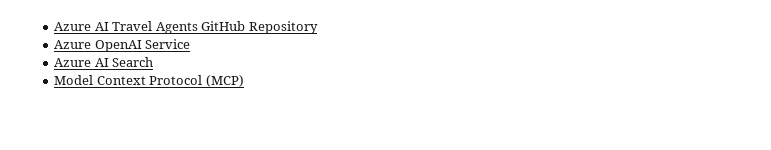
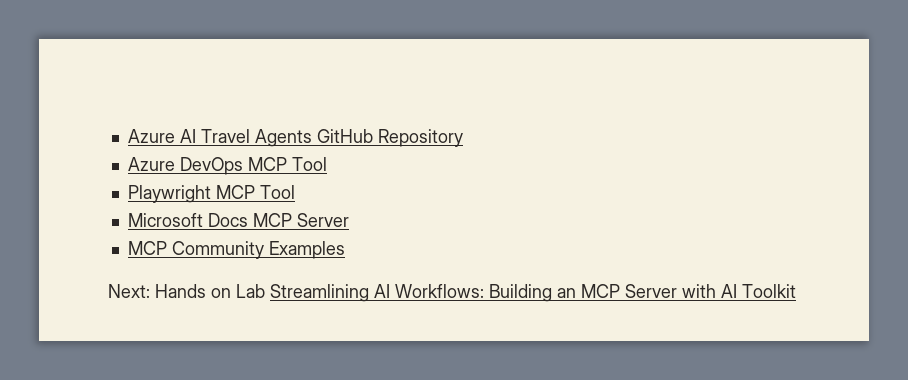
- Azure OpenAI Service
- Azure AI Search
- Model Context Protocol (MCP)
+ Azure DevOps MCP Tool
+ Playwright MCP Tool
+ Microsoft Docs MCP Server
+ MCP Community Examples
+ Next: Hands on Lab Streamlining AI Workflows: Building an MCP Server with AI Toolkit

